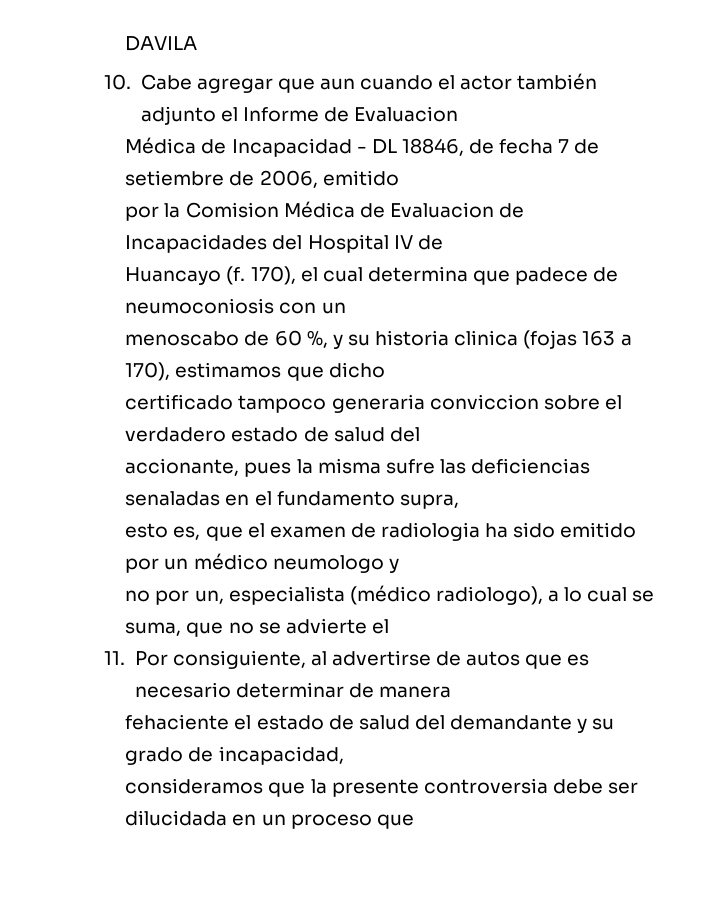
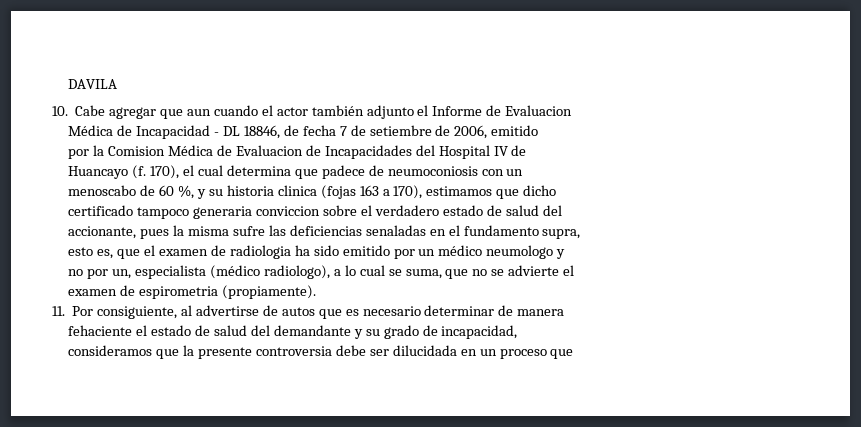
+ examen de espirometria (propiamente).

